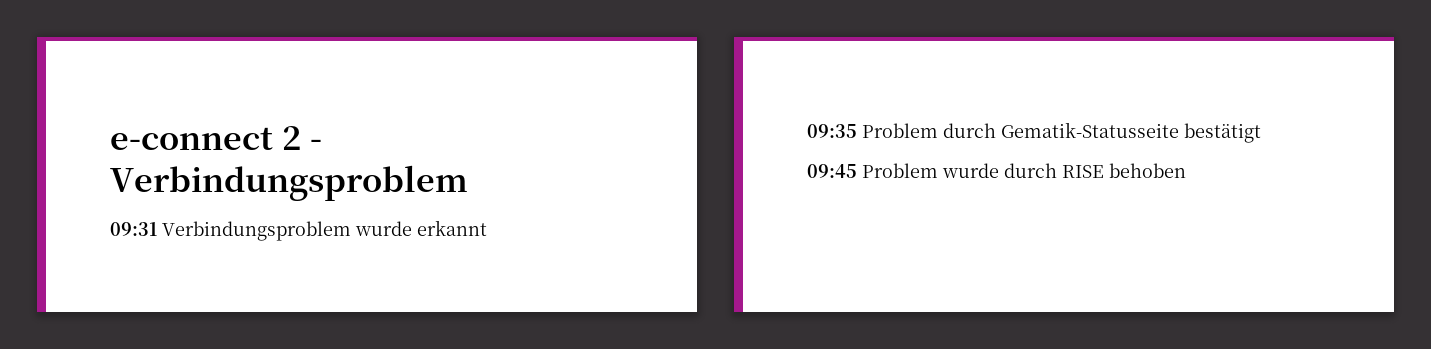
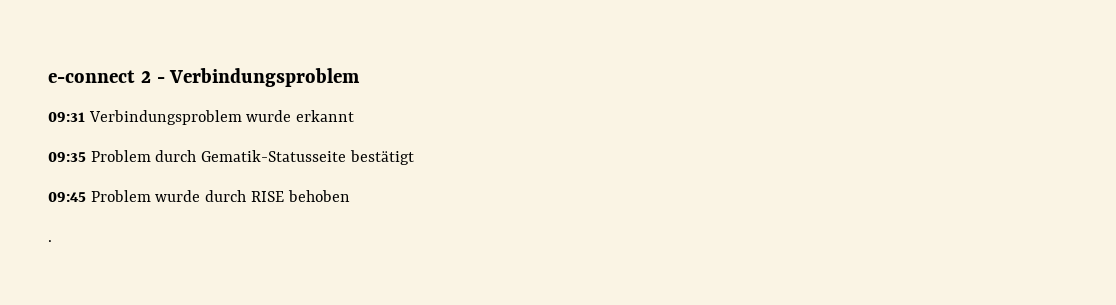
+ .

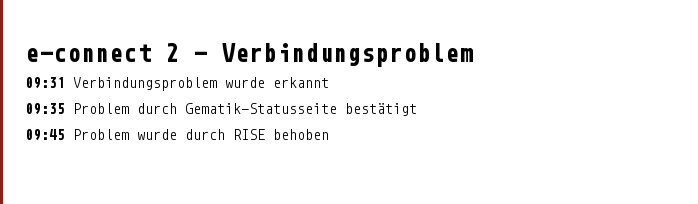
- .

